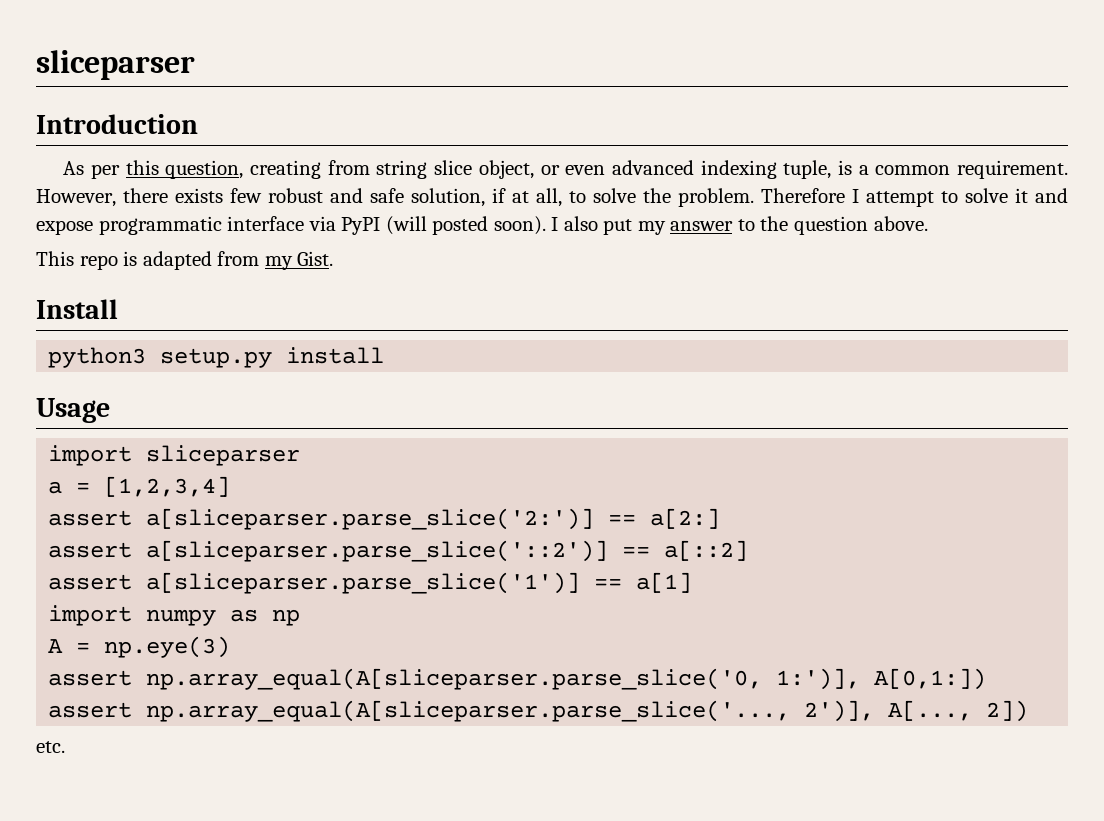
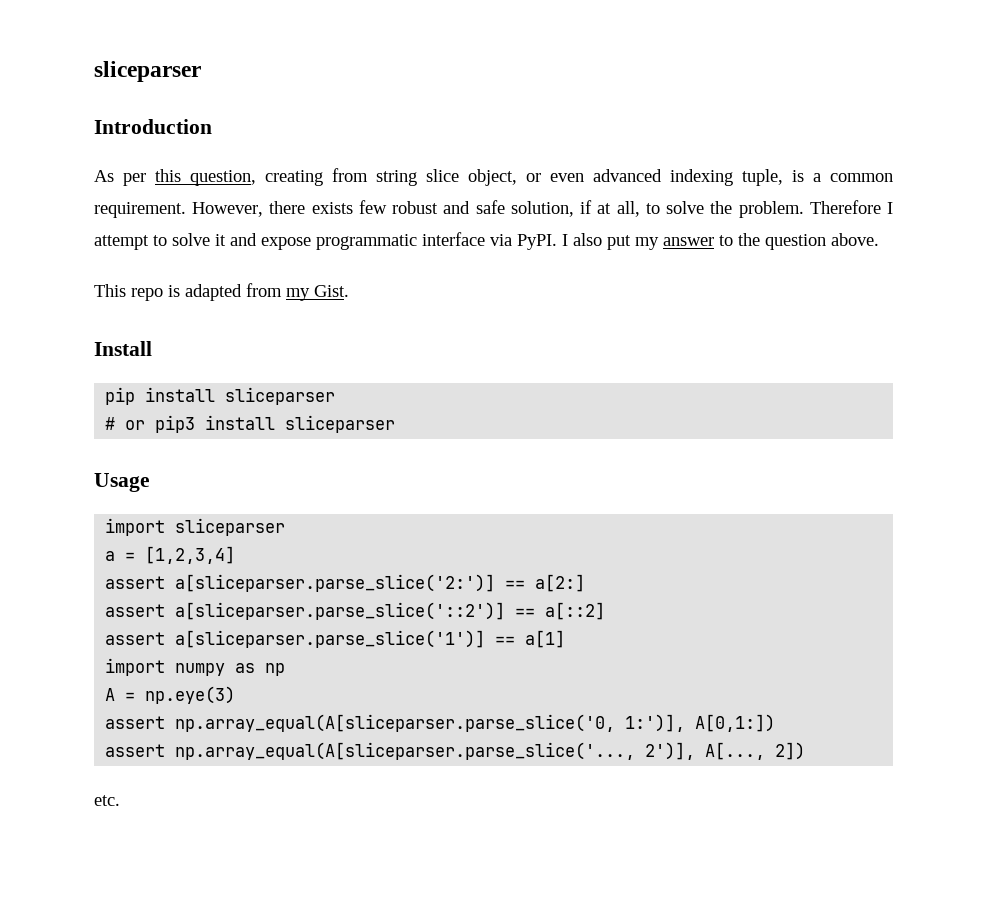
- Therefore I attempt to solve it and expose programmatic interface via PyPI (will posted soon).
+ Therefore I attempt to solve it and expose programmatic interface via PyPI.
- python3 setup.py install
+ pip install sliceparser
+ # or pip3 install sliceparser

